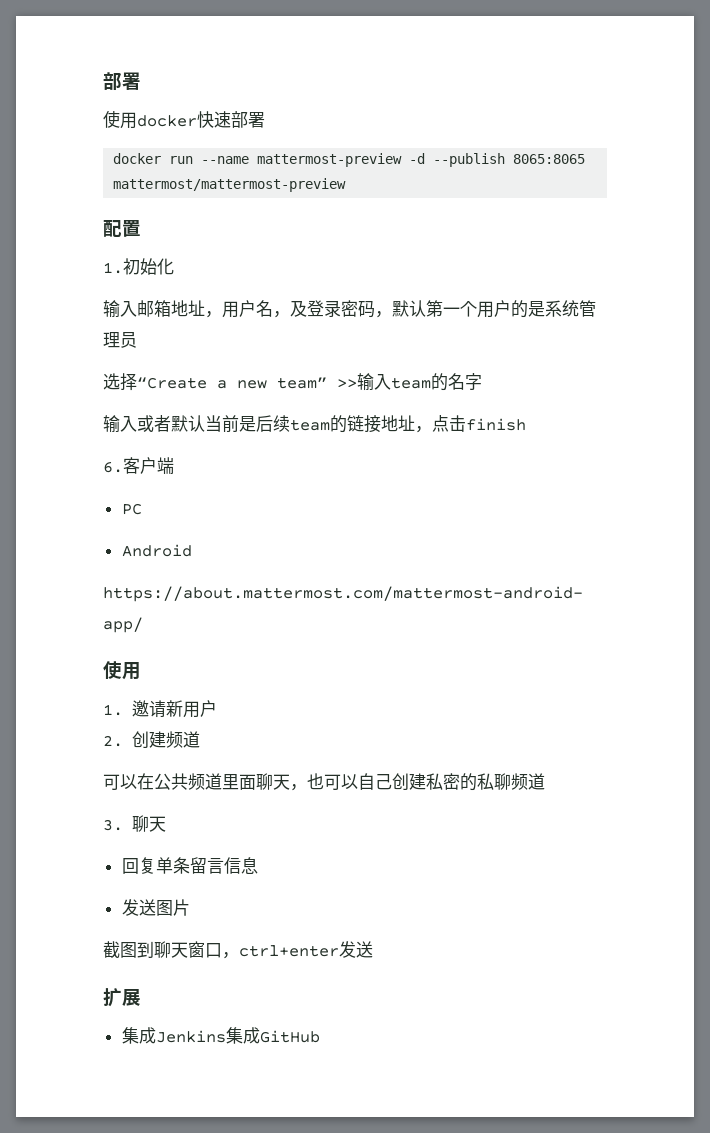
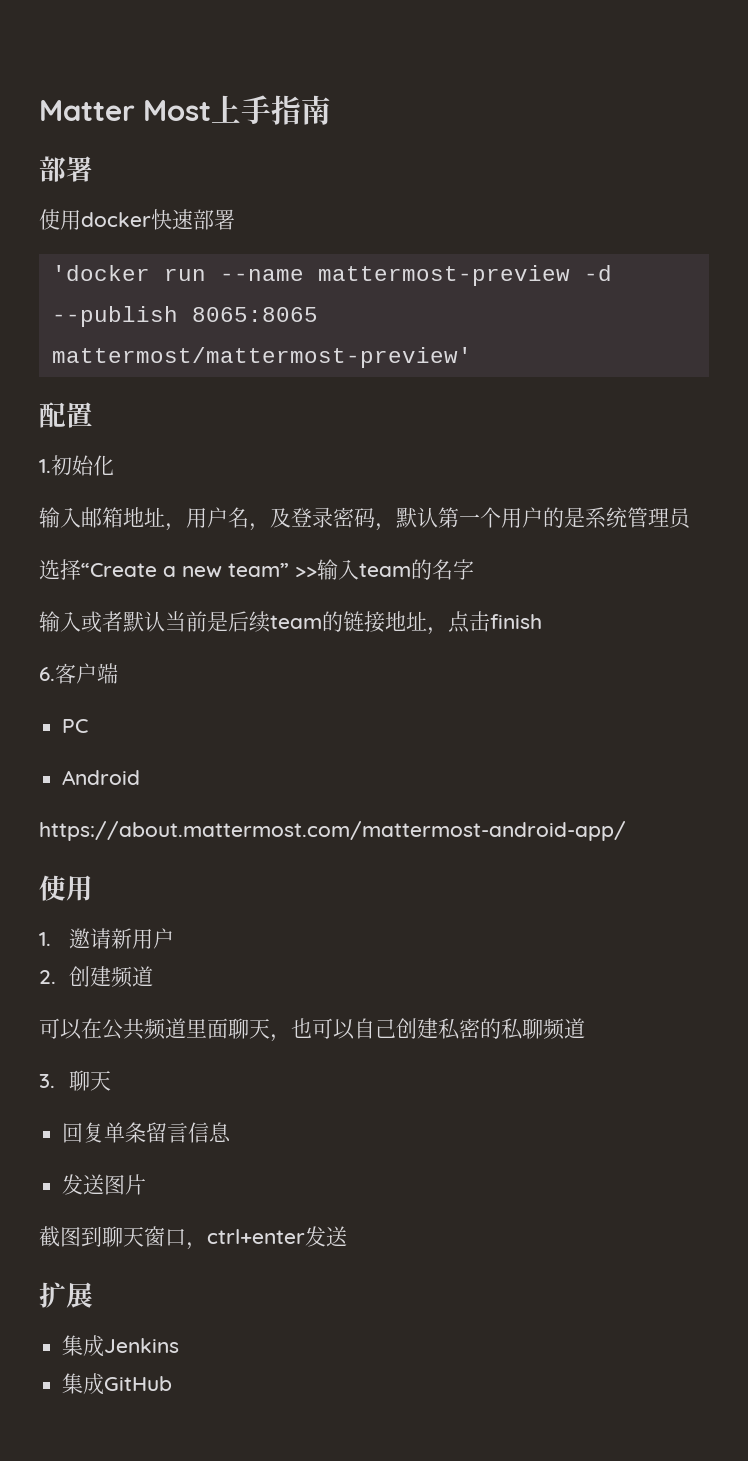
+ Matter Most上手指南
- docker run --name mattermost-preview -d --publish 8065:8065 mattermost/mattermost-preview
+ 'docker run --name mattermost-preview -d --publish 8065:8065 mattermost/mattermost-preview'
- 集成Jenkins集成GitHub
+ 集成Jenkins
+ 集成GitHub

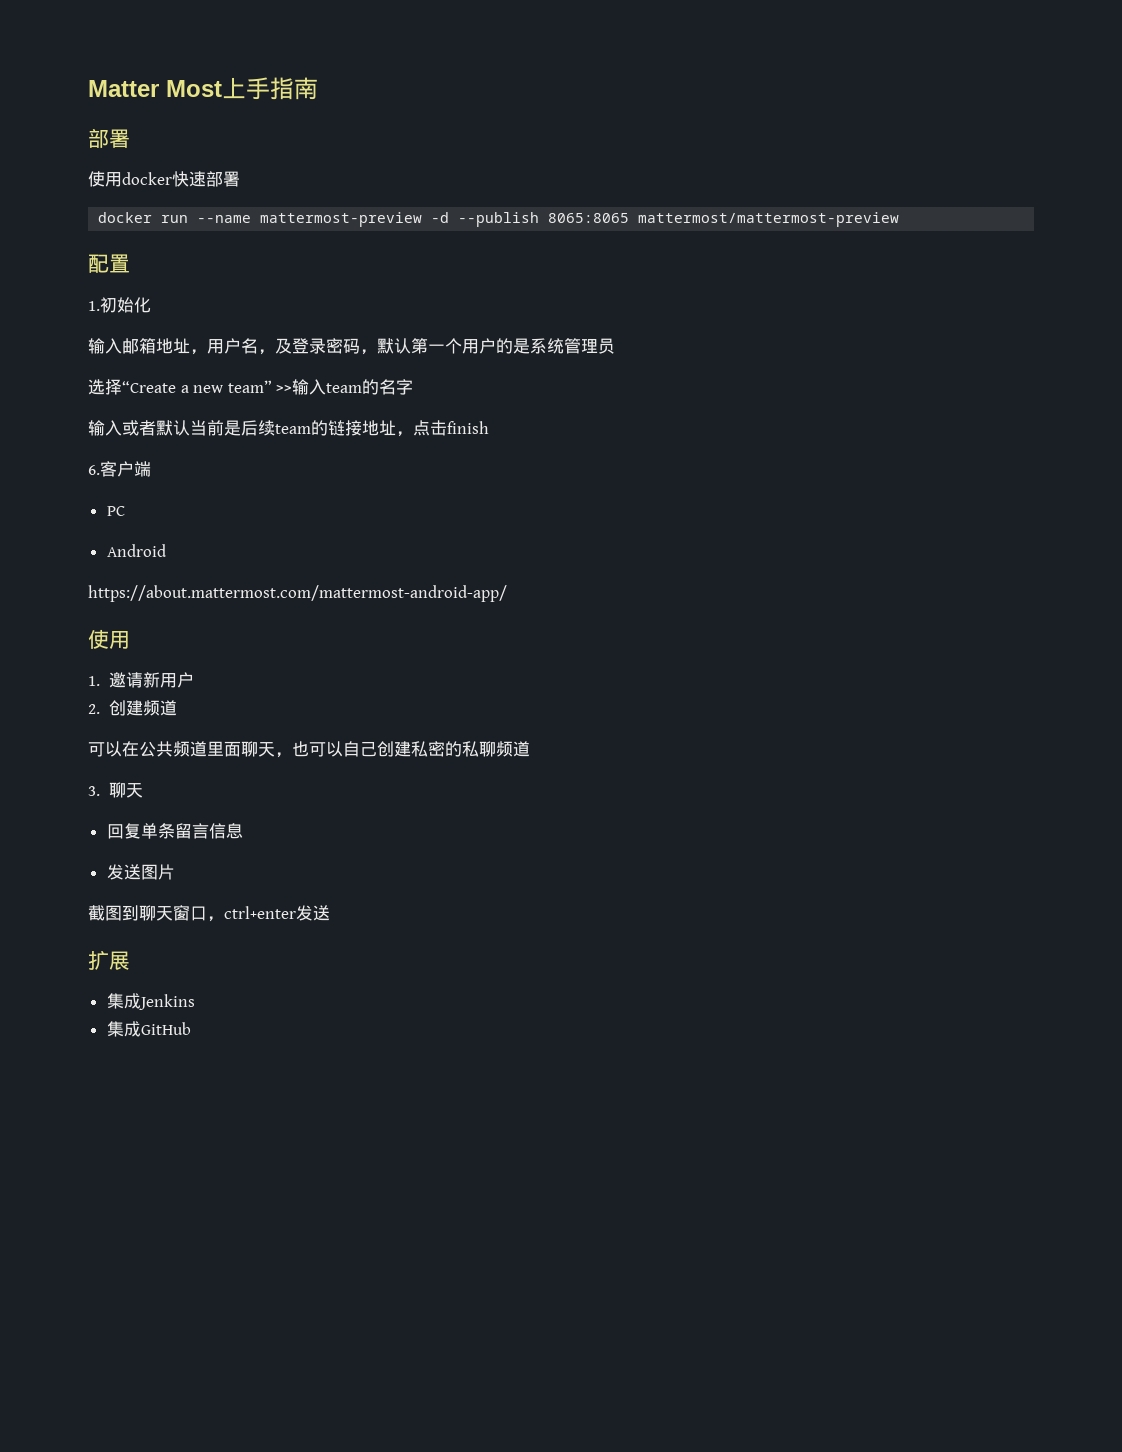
- 'docker run --name mattermost-preview -d --publish 8065:8065 mattermost/mattermost-preview'
+ docker run --name mattermost-preview -d --publish 8065:8065 mattermost/mattermost-preview

